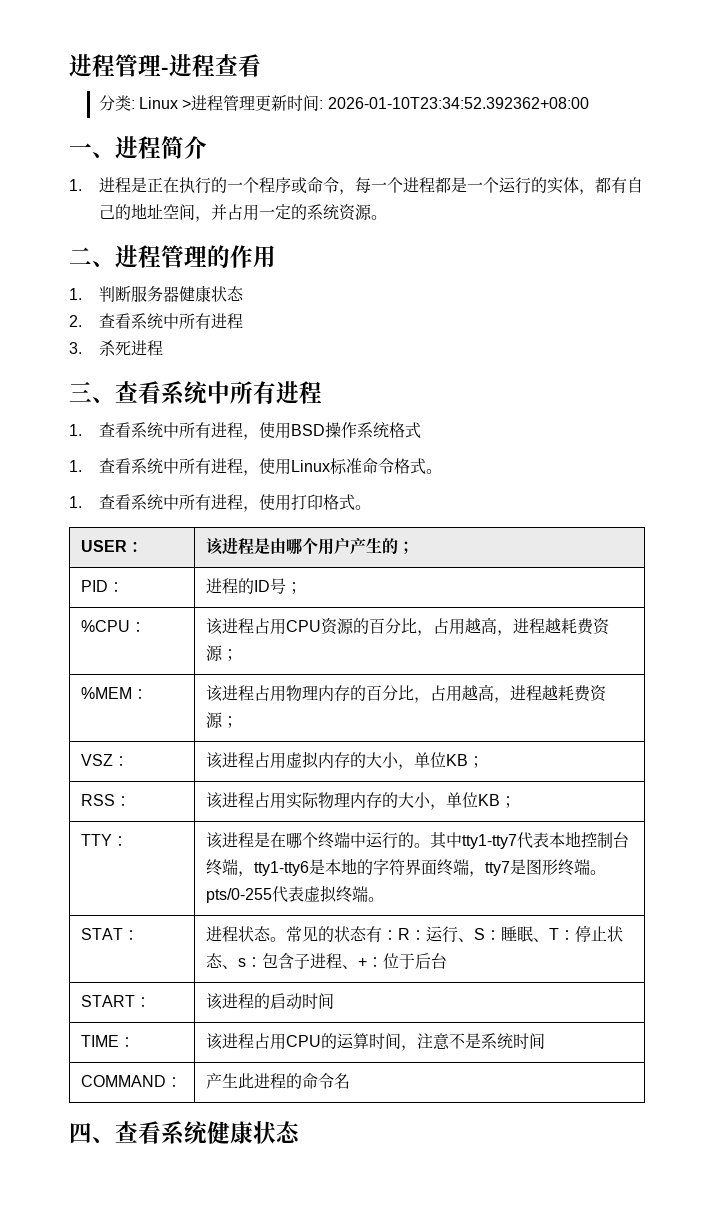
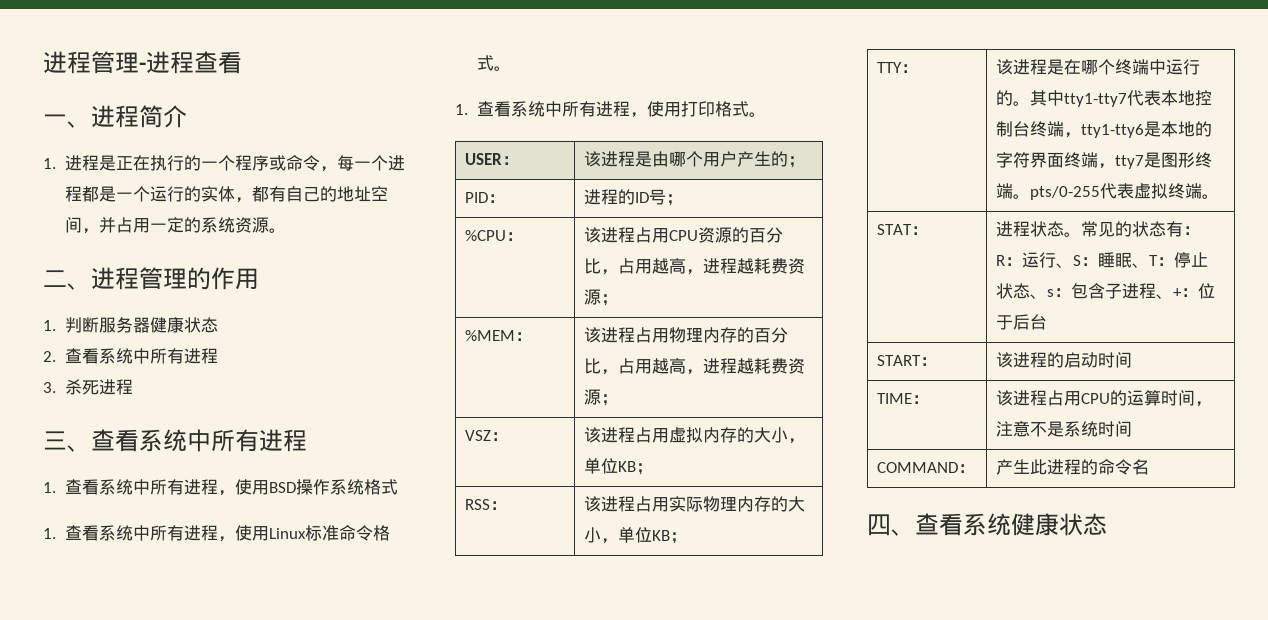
- 分类: Linux >进程管理更新时间: 2026-01-10T23:34:52.392362+08:00

